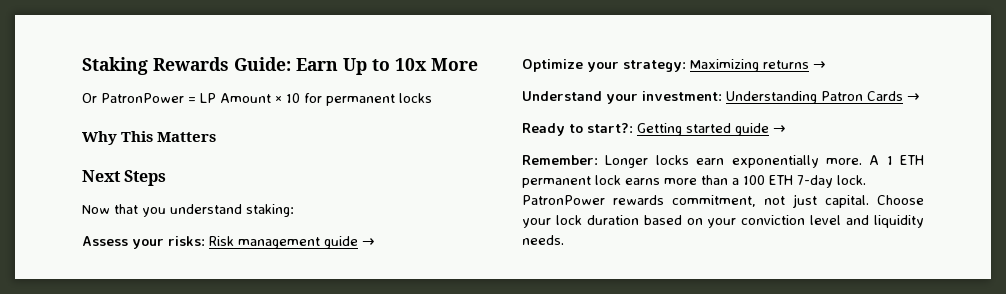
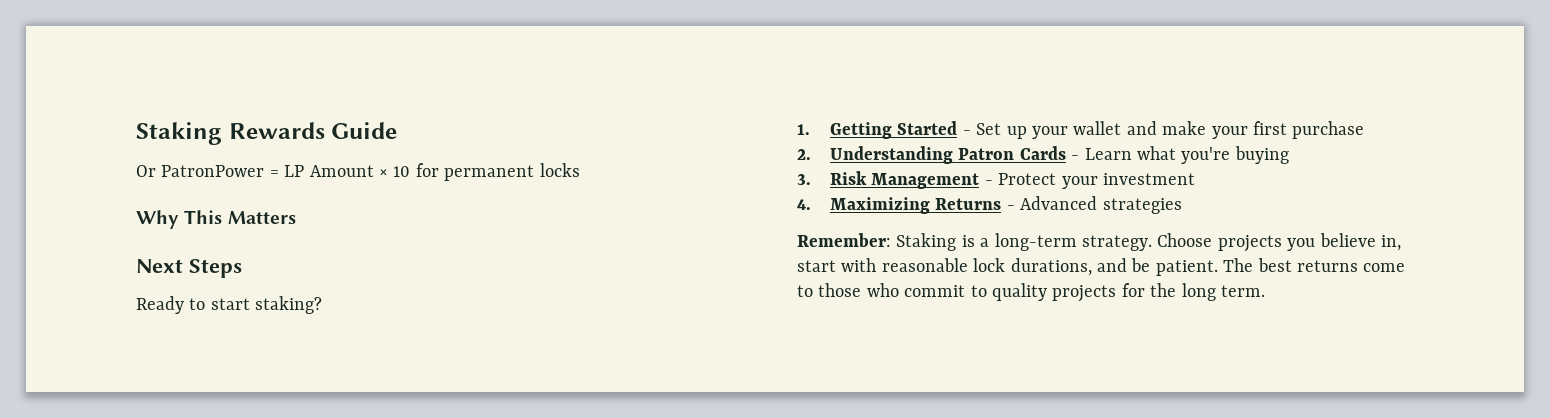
- Staking Rewards Guide: Earn Up to 10x More
+ Staking Rewards Guide
- Now that you understand staking:
- Assess your risks: Risk management guide →
- Optimize your strategy: Maximizing returns →
- Understand your investment: Understanding Patron Cards →
- Ready to start?: Getting started guide →
- Remember: Longer locks earn exponentially more. A 1 ETH permanent lock earns more than a 100 ETH 7-day lock. PatronPower rewards commitment, not just capital. Choose your lock duration based on your conviction level and liquidity needs.
+ Ready to start staking?
+ 1. Getting Started - Set up your wallet and make your first purchase
+ 2. Understanding Patron Cards - Learn what you're buying
+ 3. Risk Management - Protect your investment
+ 4. Maximizing Returns - Advanced strategies
+ Remember: Staking is a long-term strategy. Choose projects you believe in, start with reasonable lock durations, and be patient. The best returns come to those who commit to quality projects for the long term.

